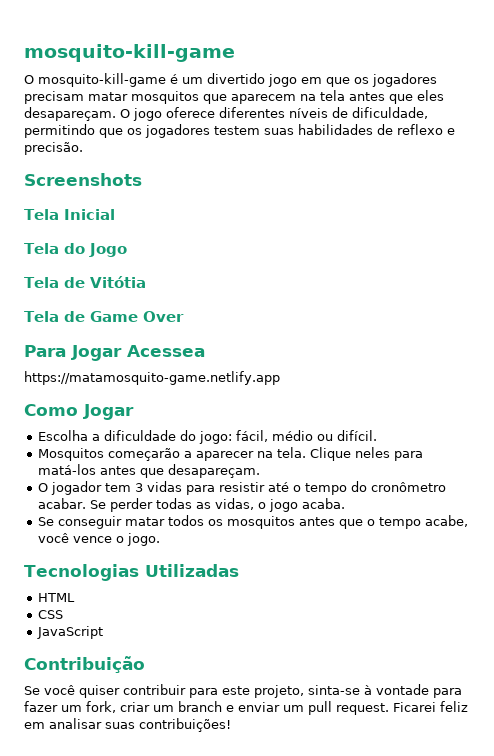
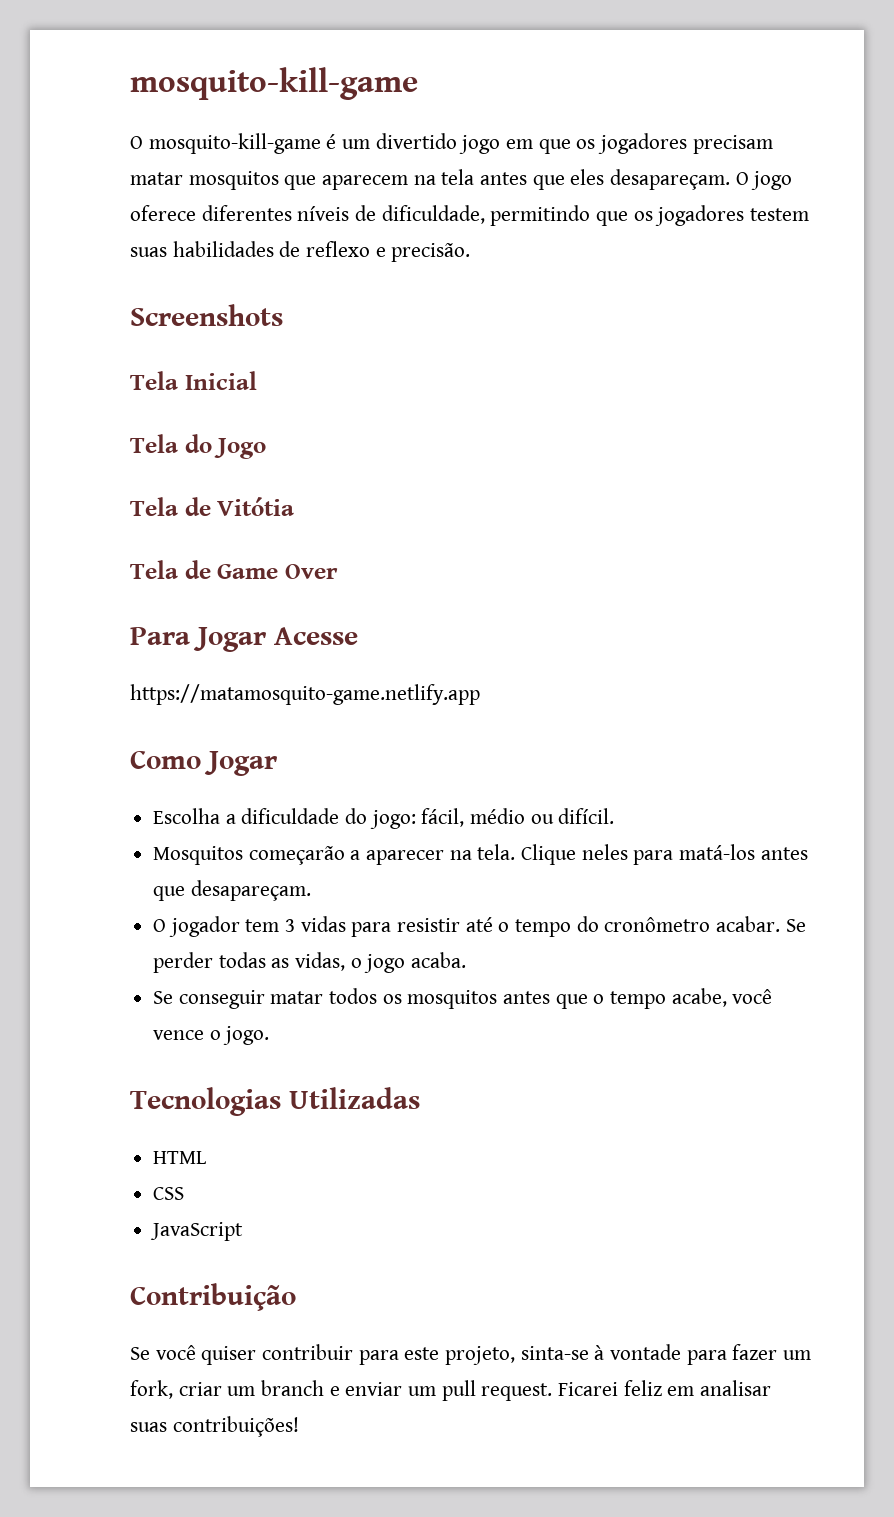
- Para Jogar Acessea
+ Para Jogar Acesse

